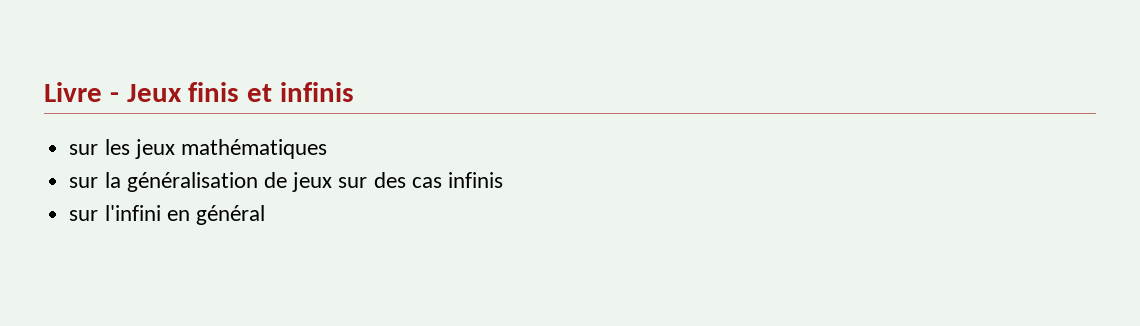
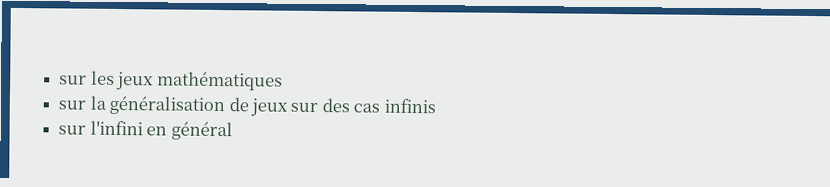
- Livre - Jeux finis et infinis

